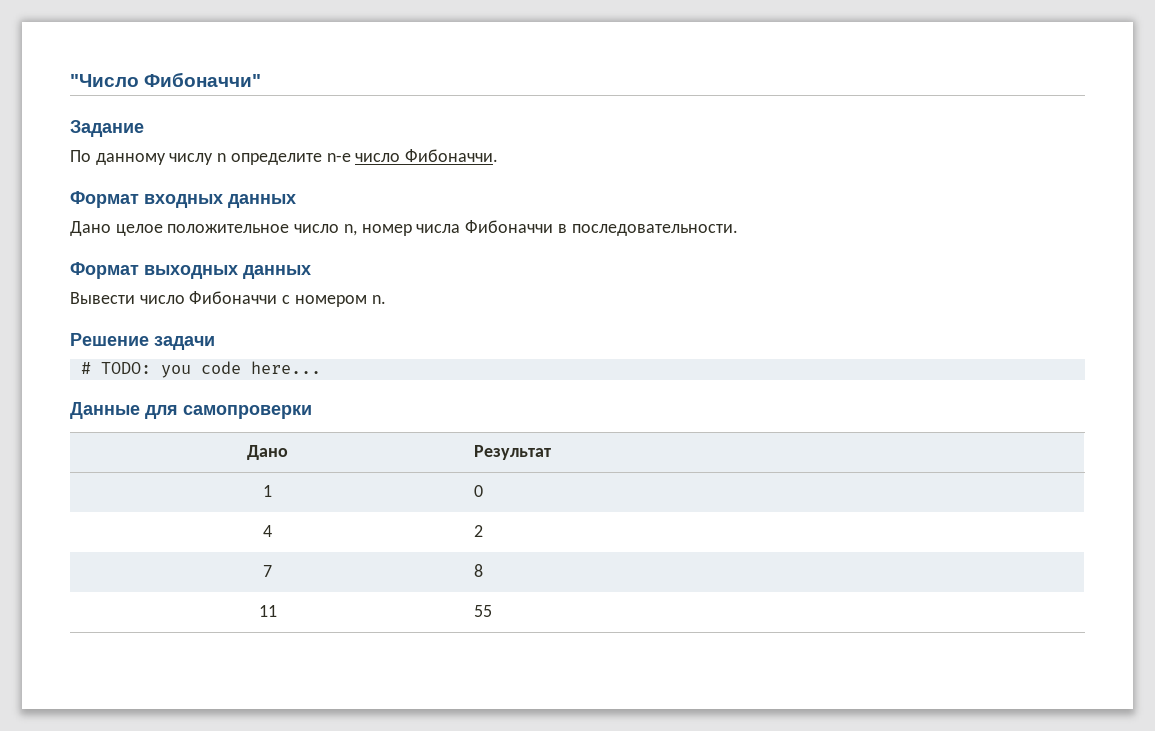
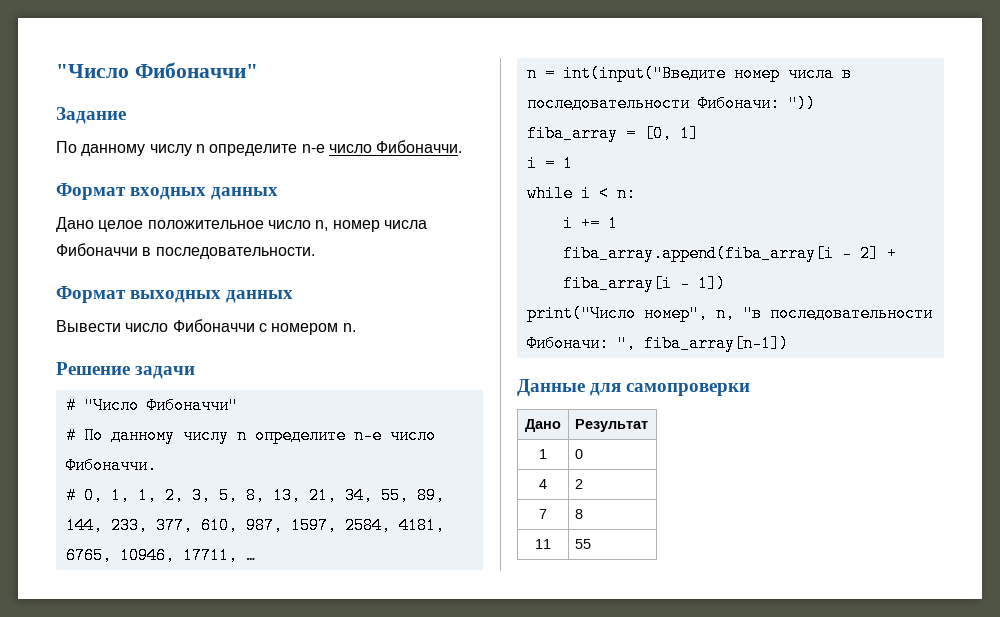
- # TODO: you code here...
+ # "Число Фибоначчи"
+ # По данному числу n определите n-е число Фибоначчи.
+ # 0, 1, 1, 2, 3, 5, 8, 13, 21, 34, 55, 89, 144, 233, 377, 610, 987, 1597, 2584, 4181, 6765, 10946, 17711, …
+ n = int(input("Введите номер числа в последовательности Фибоначи: "))
+ fiba_array = [0, 1]
+ i = 1
+ while i < n:
+ i += 1
+ fiba_array.append(fiba_array[i - 2] + fiba_array[i - 1])
+ print("Число номер", n, "в последовательности Фибоначи: ", fiba_array[n-1])

